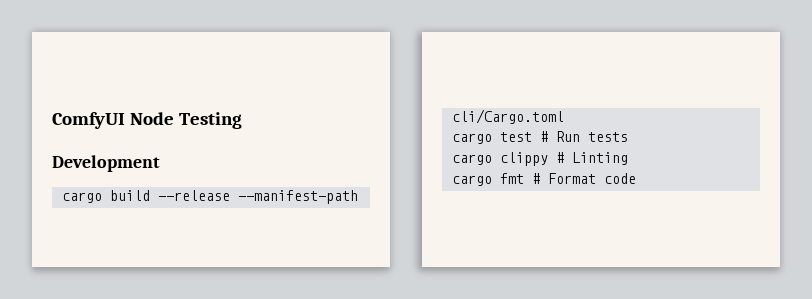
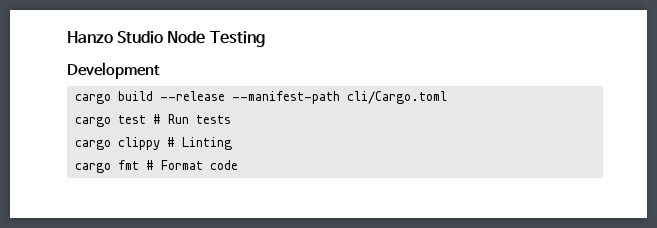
- ComfyUI Node Testing
+ Hanzo Studio Node Testing

